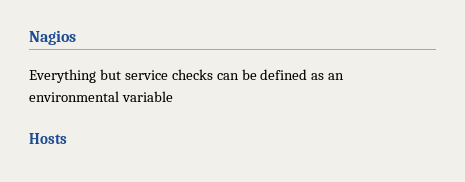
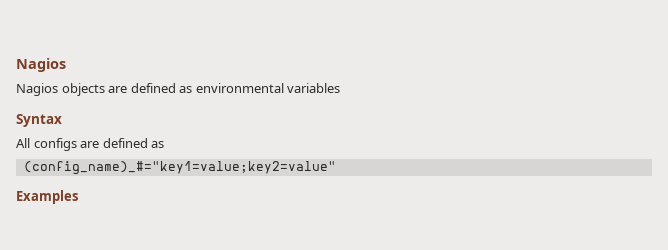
- Everything but service checks can be defined as an environmental variable
- Hosts
+ Nagios objects are defined as environmental variables
+ Syntax
+ All configs are defined as
+ (config_name)_#="key1=value;key2=value"
+ Examples

